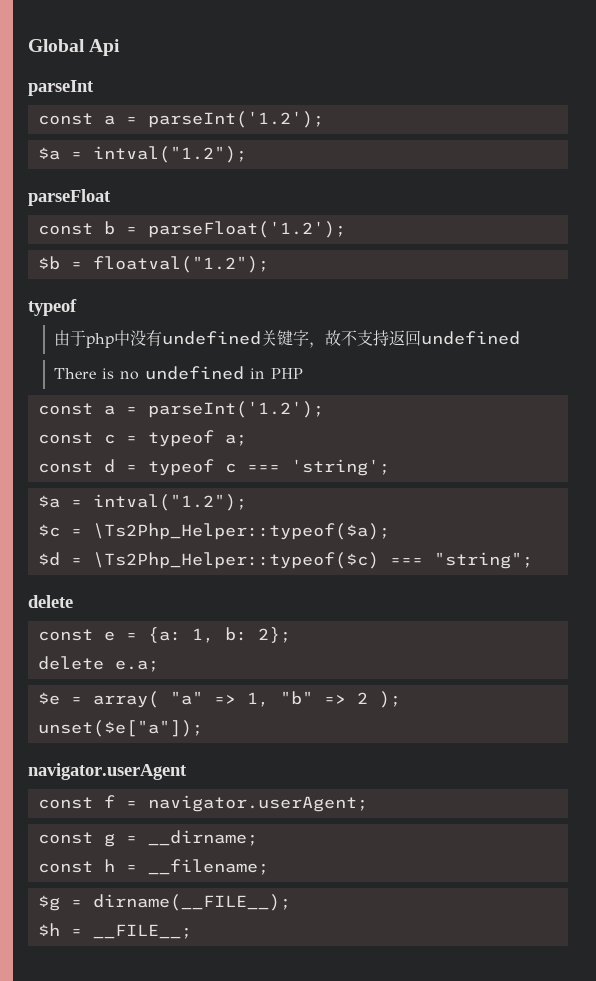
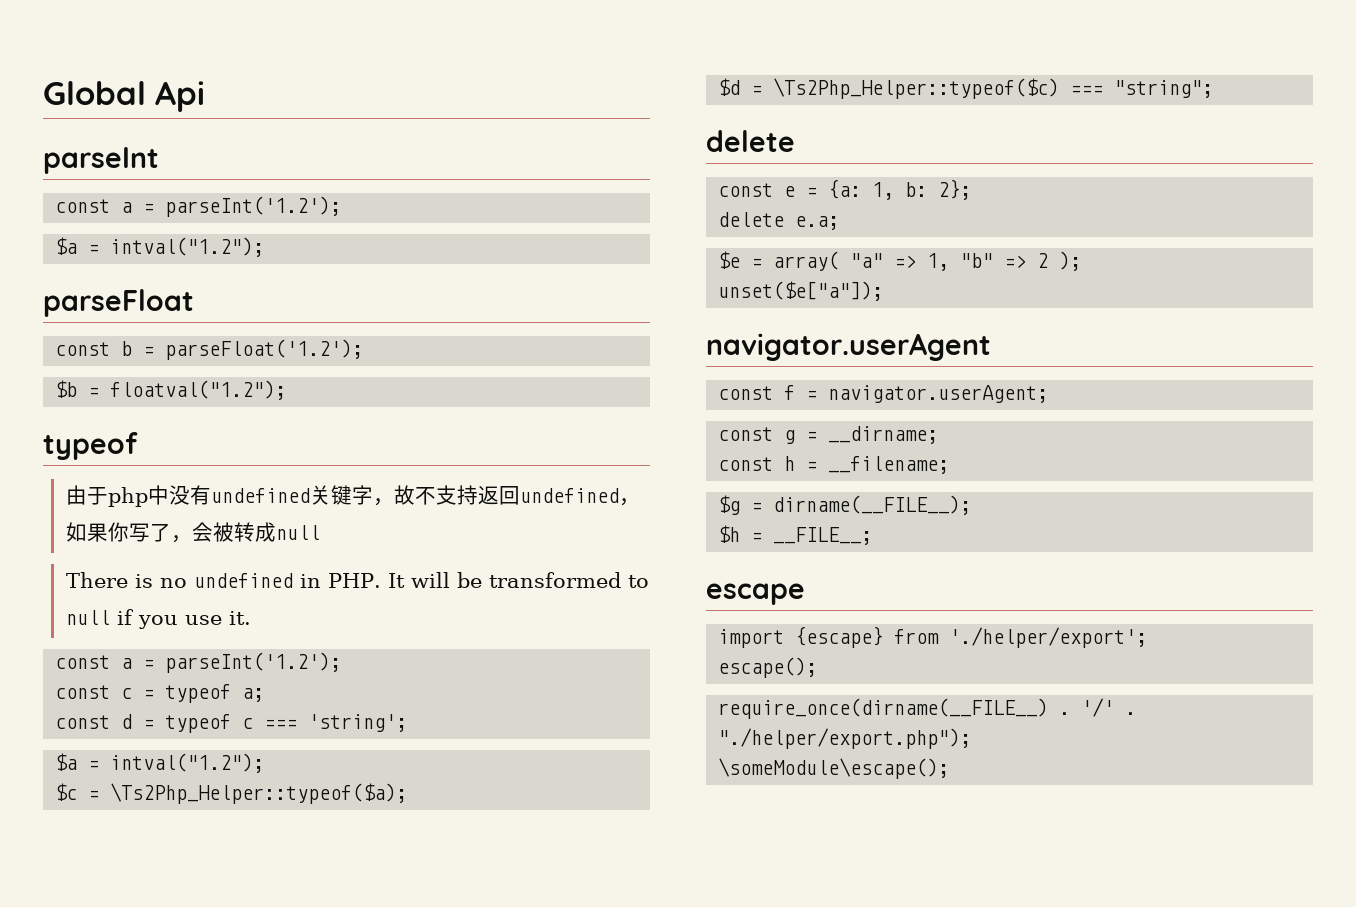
- 由于php中没有undefined关键字，故不支持返回undefined
+ 由于php中没有undefined关键字，故不支持返回undefined，如果你写了，会被转成null
- There is no undefined in PHP
+ There is no undefined in PHP. It will be transformed to null if you use it.
+ escape
+ import {escape} from './helper/export';
+ escape();
+ require_once(dirname(__FILE__) . '/' . "./helper/export.php");
+ \someModule\escape();

